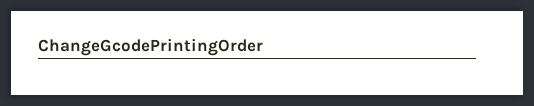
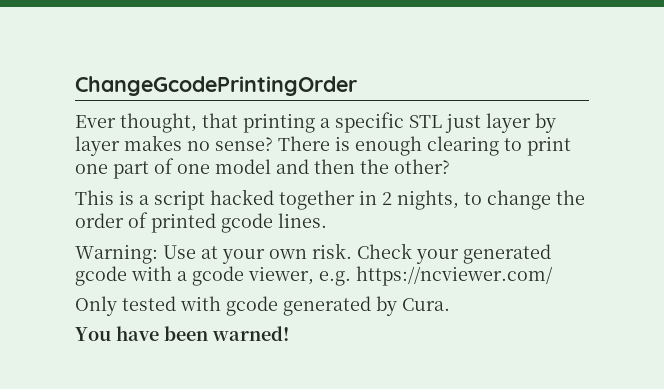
+ Ever thought, that printing a specific STL just layer by layer makes no sense? There is enough clearing to print one part of one model and then the other?
+ This is a script hacked together in 2 nights, to change the order of printed gcode lines.
+ Warning: Use at your own risk. Check your generated gcode with a gcode viewer, e.g. https://ncviewer.com/
+ Only tested with gcode generated by Cura.
+ You have been warned!

